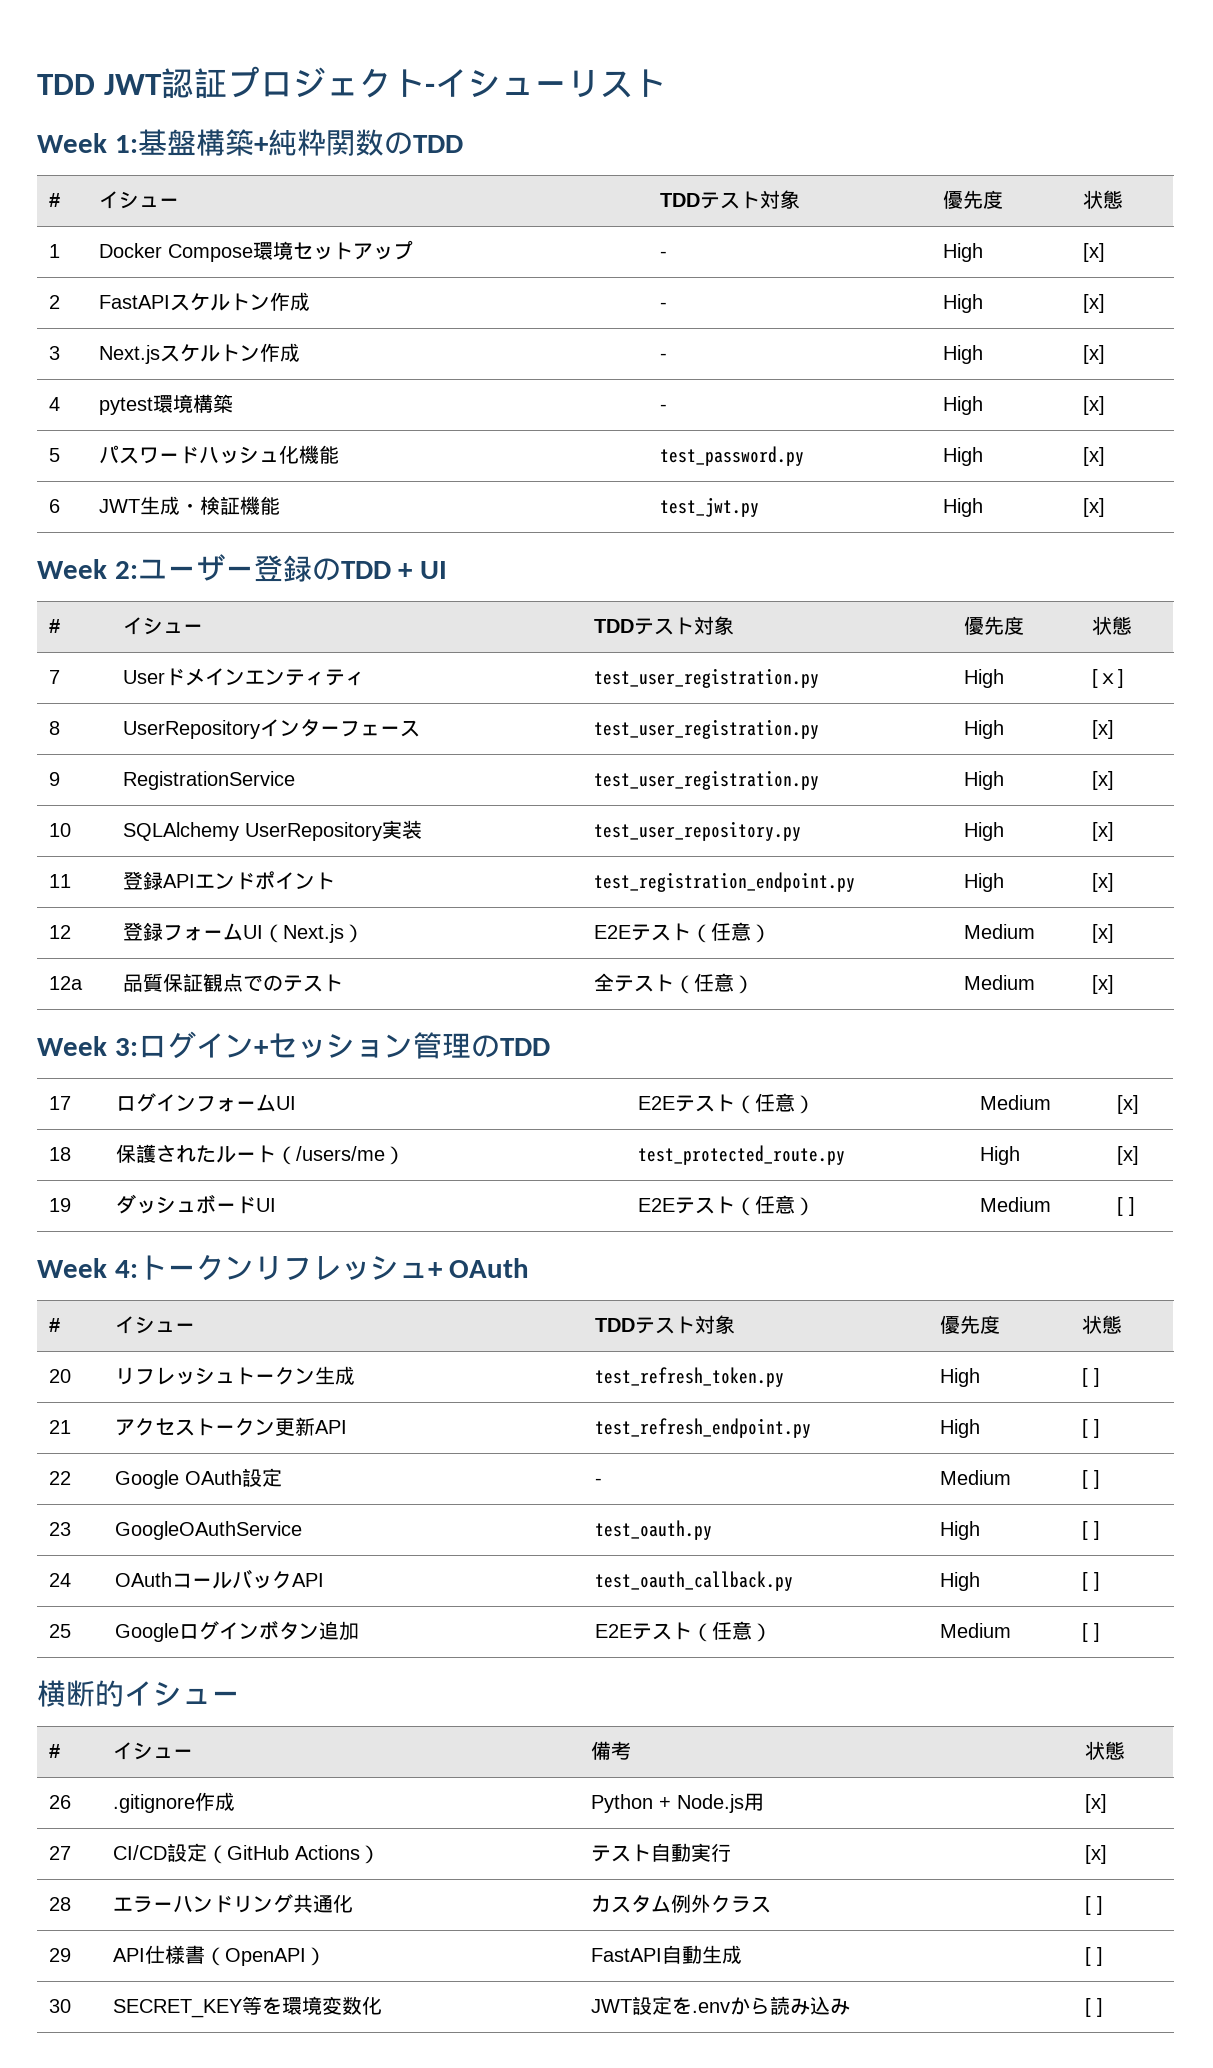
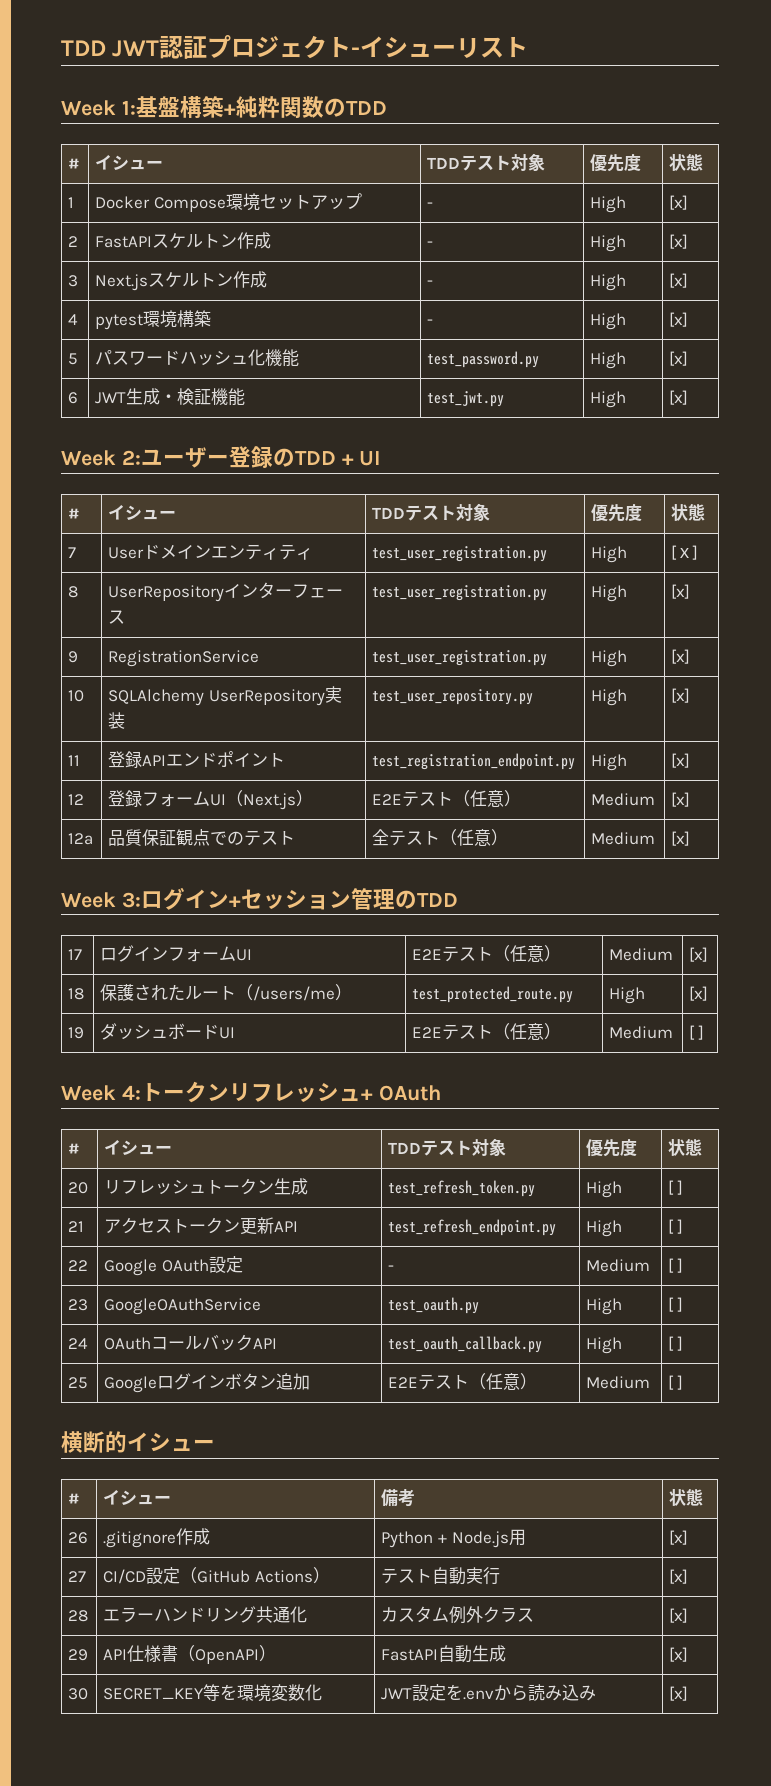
- 28 | エラーハンドリング共通化 | カスタム例外クラス | [ ]
+ 28 | エラーハンドリング共通化 | カスタム例外クラス | [x]
- 29 | API仕様書（OpenAPI） | FastAPI自動生成 | [ ]
+ 29 | API仕様書（OpenAPI） | FastAPI自動生成 | [x]
- 30 | SECRET_KEY等を環境変数化 | JWT設定を.envから読み込み | [ ]
+ 30 | SECRET_KEY等を環境変数化 | JWT設定を.envから読み込み | [x]

